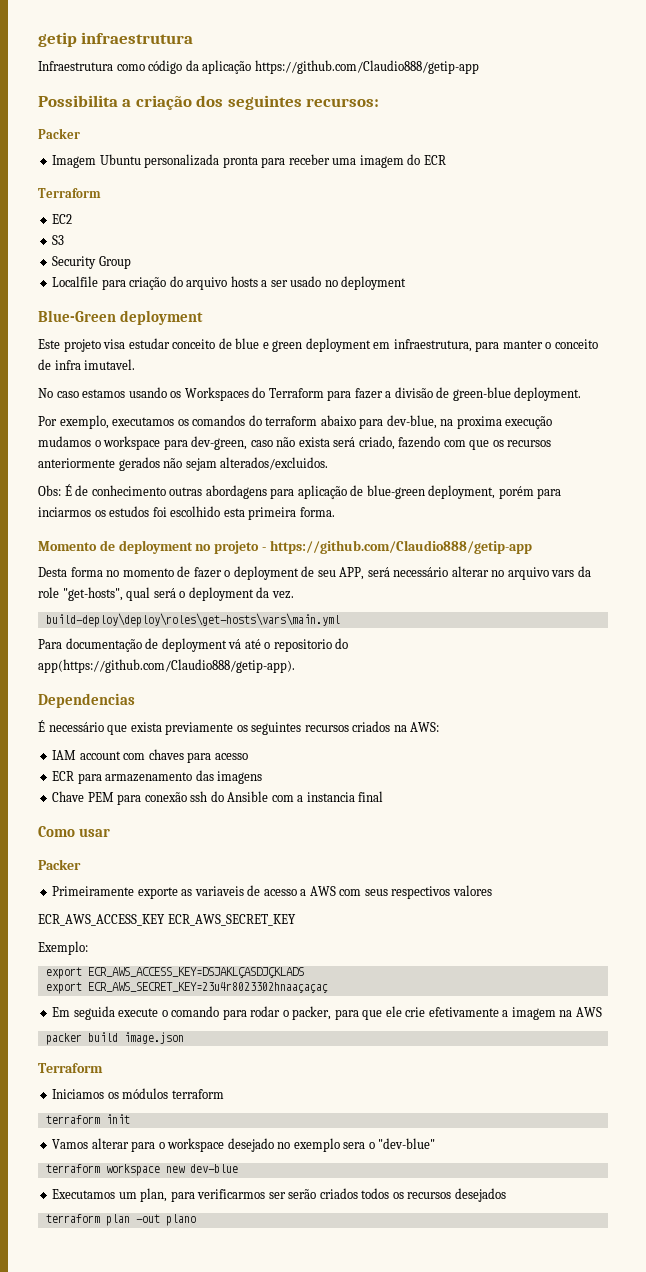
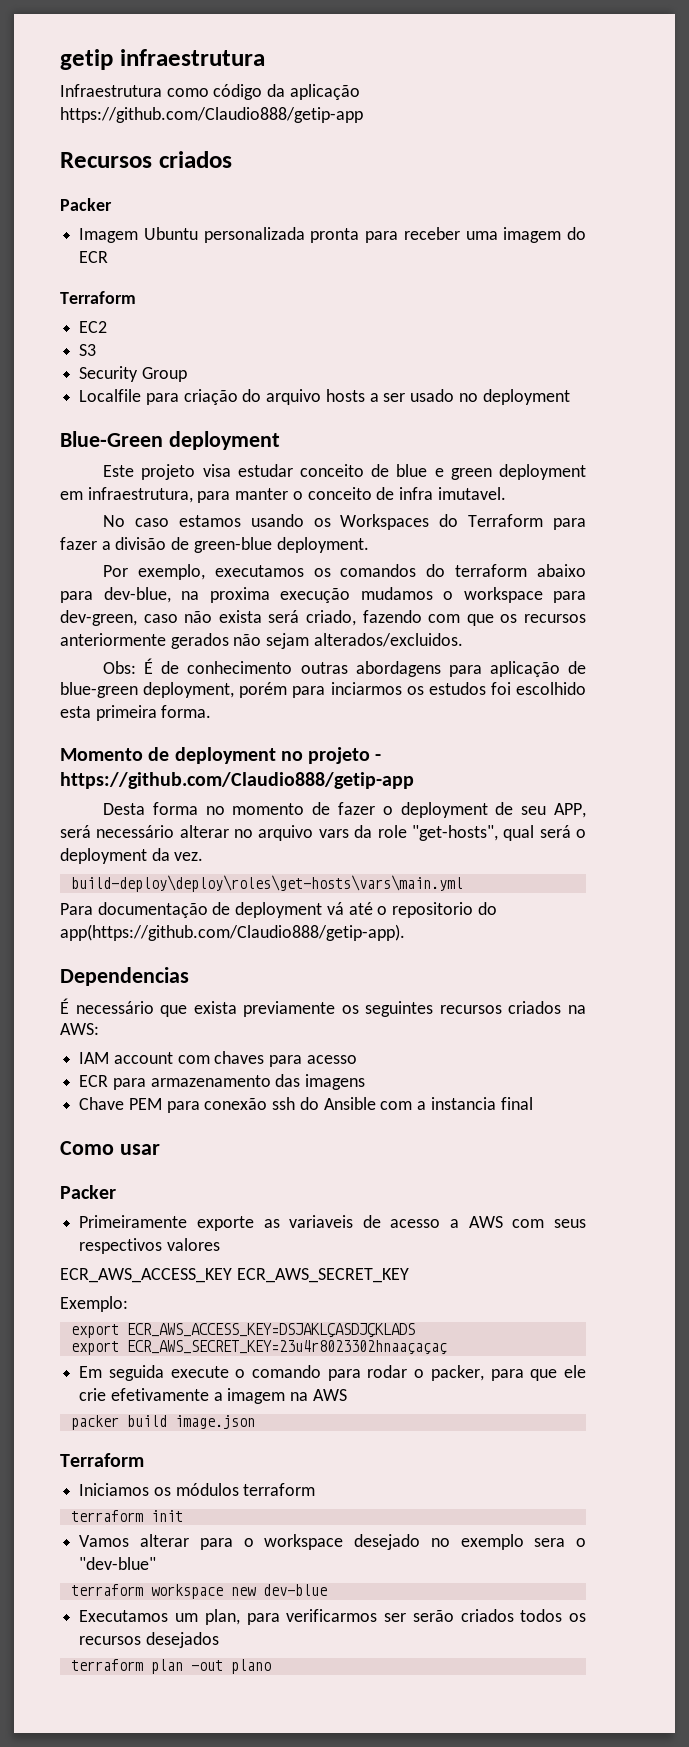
- Possibilita a criação dos seguintes recursos:
+ Recursos criados

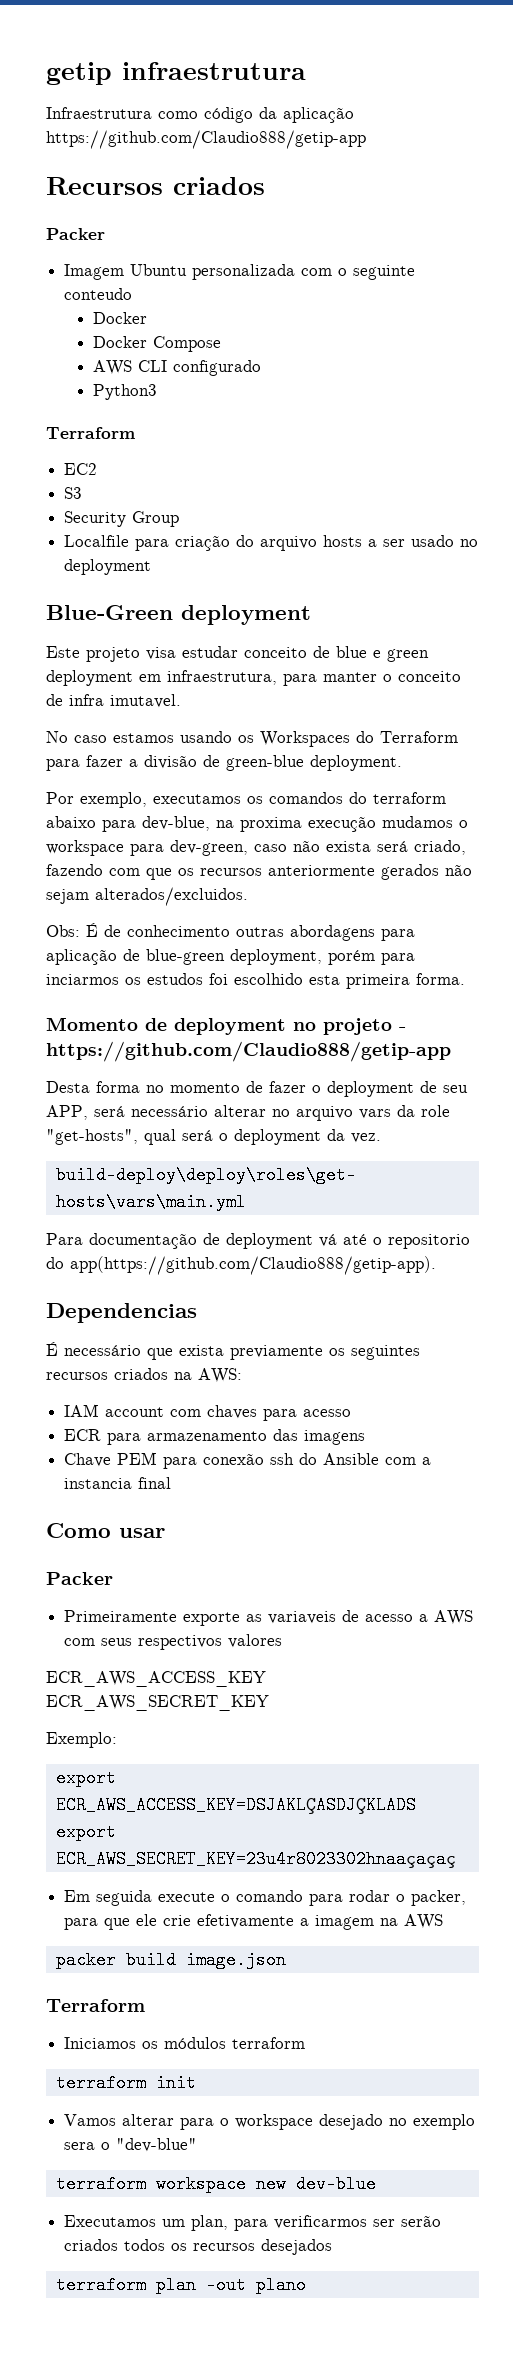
- Imagem Ubuntu personalizada pronta para receber uma imagem do ECR
+ Imagem Ubuntu personalizada com o seguinte conteudo
+ Docker
+ Docker Compose
+ AWS CLI configurado
+ Python3

